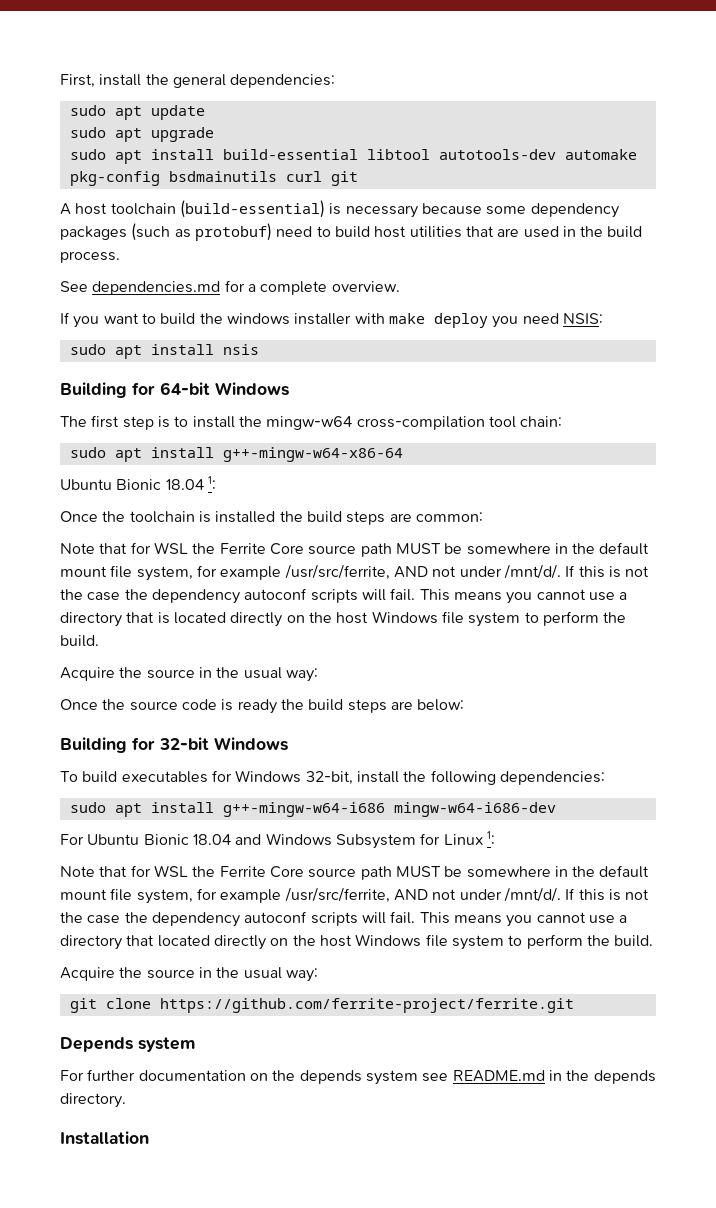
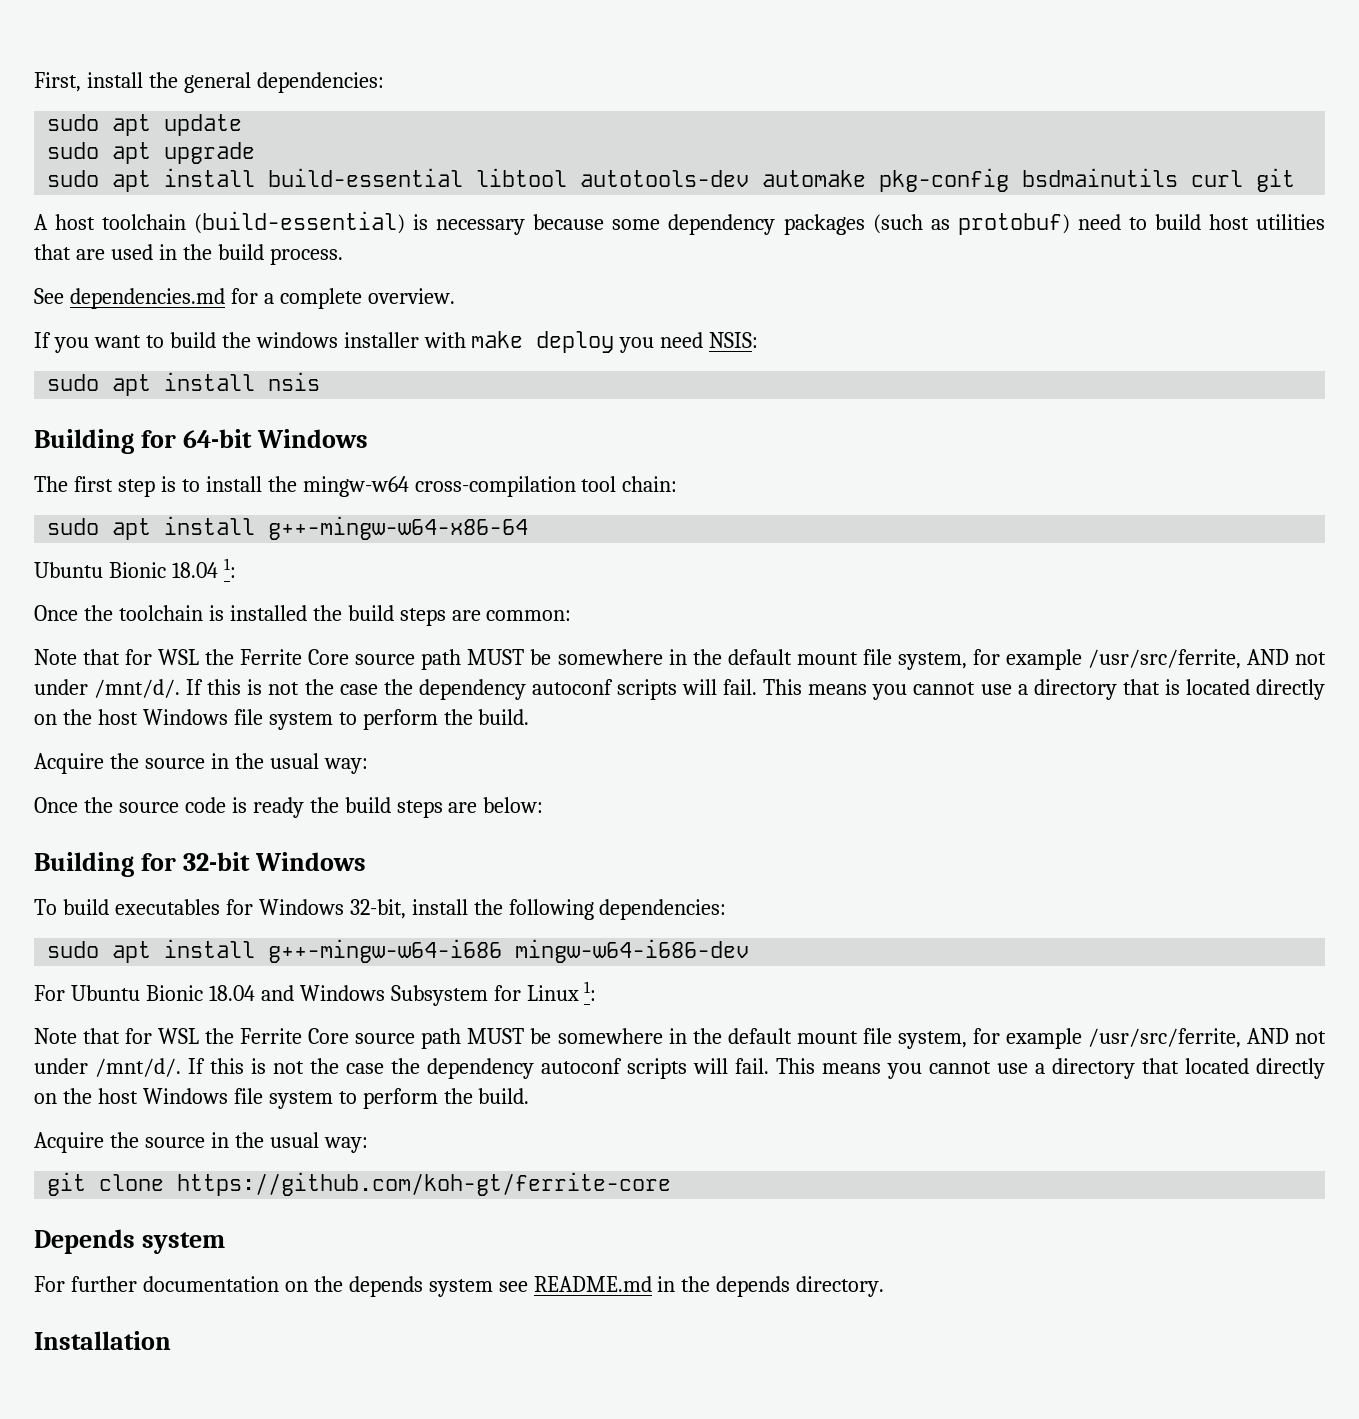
- git clone https://github.com/ferrite-project/ferrite.git
+ git clone https://github.com/koh-gt/ferrite-core

